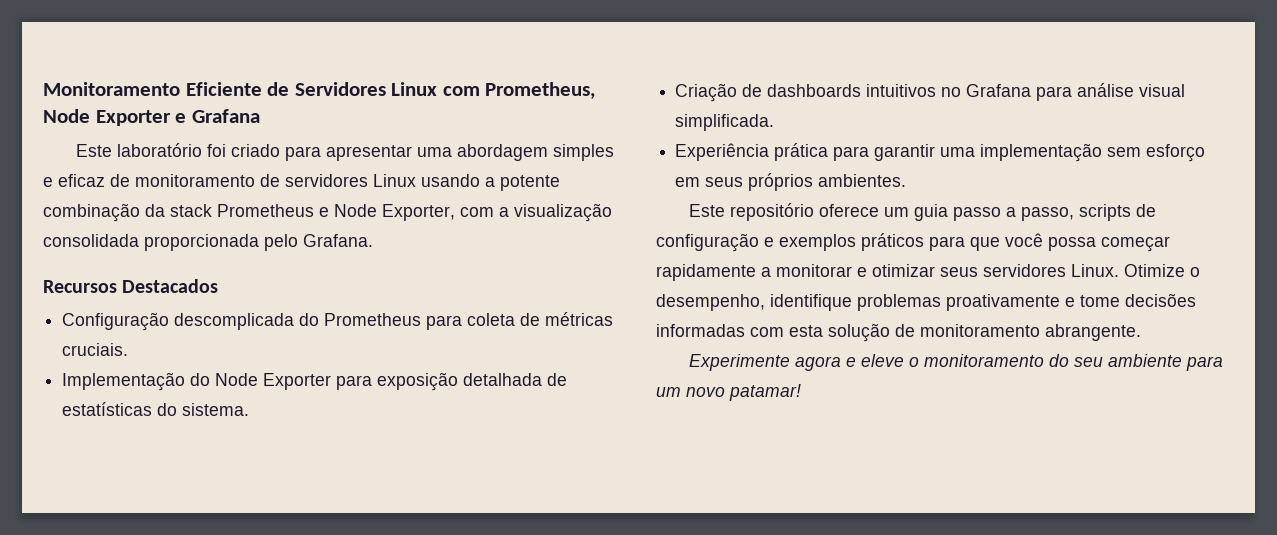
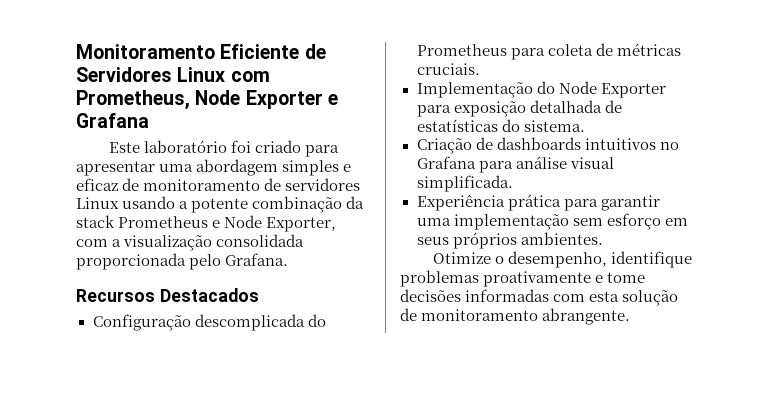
- Este repositório oferece um guia passo a passo, scripts de configuração e exemplos práticos para que você possa começar rapidamente a monitorar e otimizar seus servidores Linux.
- Experimente agora e eleve o monitoramento do seu ambiente para um novo patamar!

